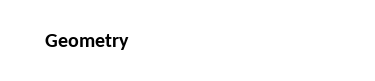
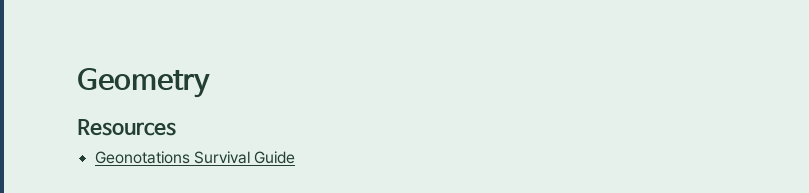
+ Resources
+ Geonotations Survival Guide

